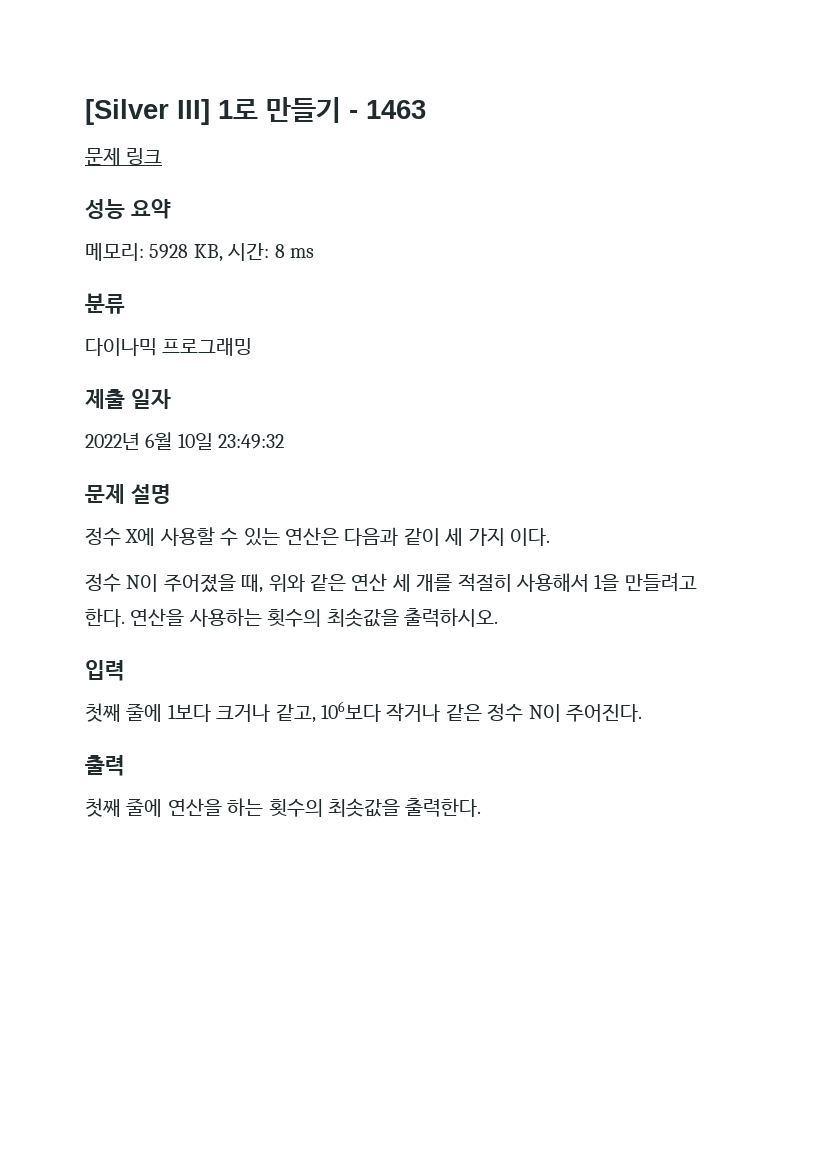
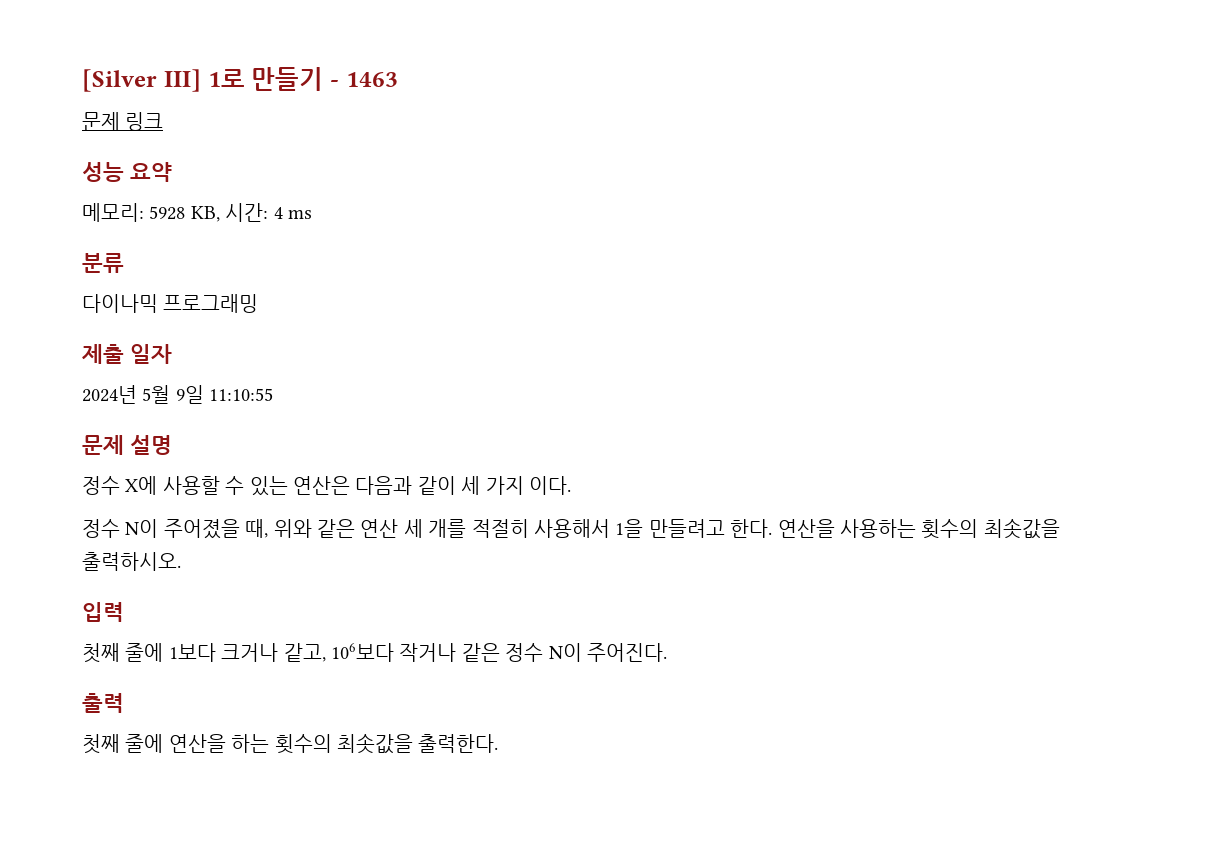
- 메모리: 5928 KB, 시간: 8 ms
+ 메모리: 5928 KB, 시간: 4 ms
- 2022년 6월 10일 23:49:32
+ 2024년 5월 9일 11:10:55

